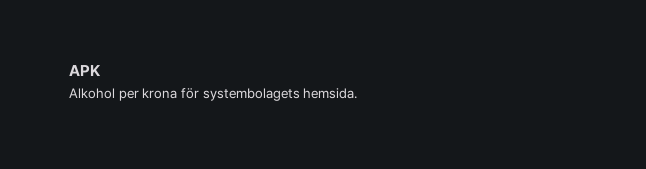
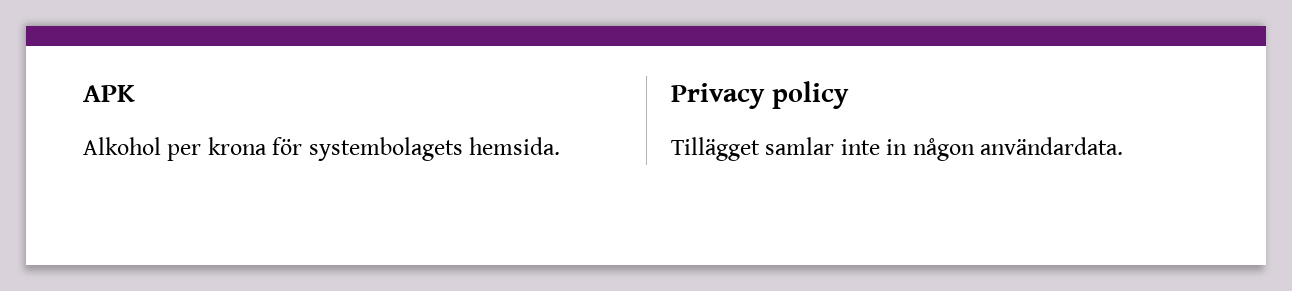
+ Privacy policy
+ Tillägget samlar inte in någon användardata.

